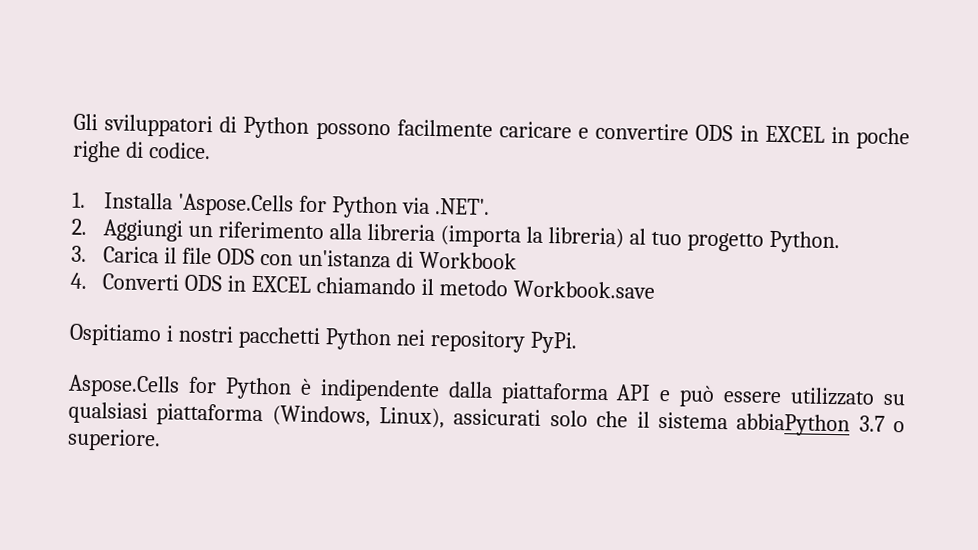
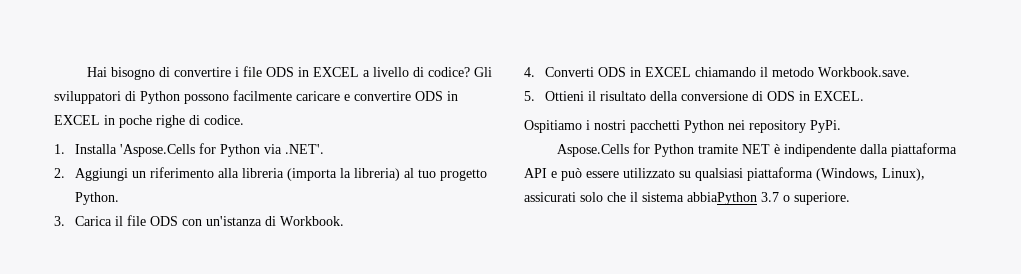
+ Hai bisogno di convertire i file ODS in EXCEL a livello di codice?
- 3. Carica il file ODS con un'istanza di Workbook
+ 3. Carica il file ODS con un'istanza di Workbook.
- 4. Converti ODS in EXCEL chiamando il metodo Workbook.save
+ 4. Converti ODS in EXCEL chiamando il metodo Workbook.save.
+ 5. Ottieni il risultato della conversione di ODS in EXCEL.
- Aspose.Cells for Python è indipendente dalla piattaforma API e può essere utilizzato su qualsiasi piattaforma (Windows, Linux), assicurati solo che il sistema abbiaPython 3.7 o superiore.
+ Aspose.Cells for Python tramite NET è indipendente dalla piattaforma API e può essere utilizzato su qualsiasi piattaforma (Windows, Linux), assicurati solo che il sistema abbiaPython 3.7 o superiore.

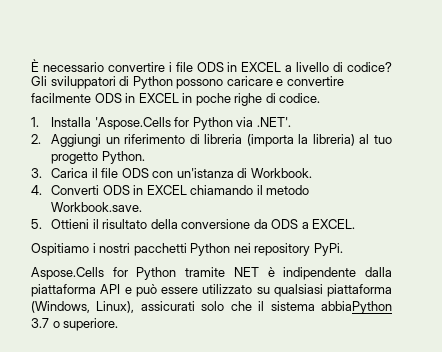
- Hai bisogno di convertire i file ODS in EXCEL a livello di codice?
+ È necessario convertire i file ODS in EXCEL a livello di codice?
- Gli sviluppatori di Python possono facilmente caricare e convertire ODS in EXCEL in poche righe di codice.
+ Gli sviluppatori di Python possono caricare e convertire facilmente ODS in EXCEL in poche righe di codice.
- 2. Aggiungi un riferimento alla libreria (importa la libreria) al tuo progetto Python.
+ 2. Aggiungi un riferimento di libreria (importa la libreria) al tuo progetto Python.
- 5. Ottieni il risultato della conversione di ODS in EXCEL.
+ 5. Ottieni il risultato della conversione da ODS a EXCEL.

